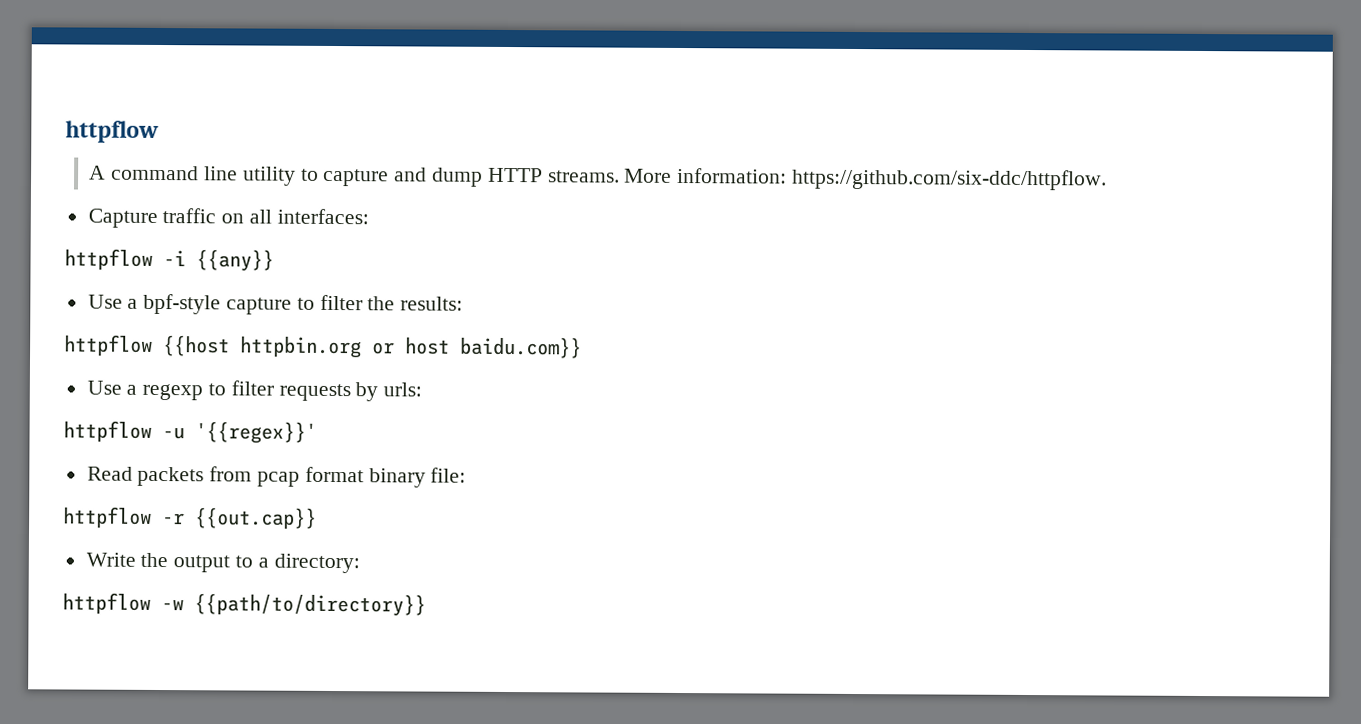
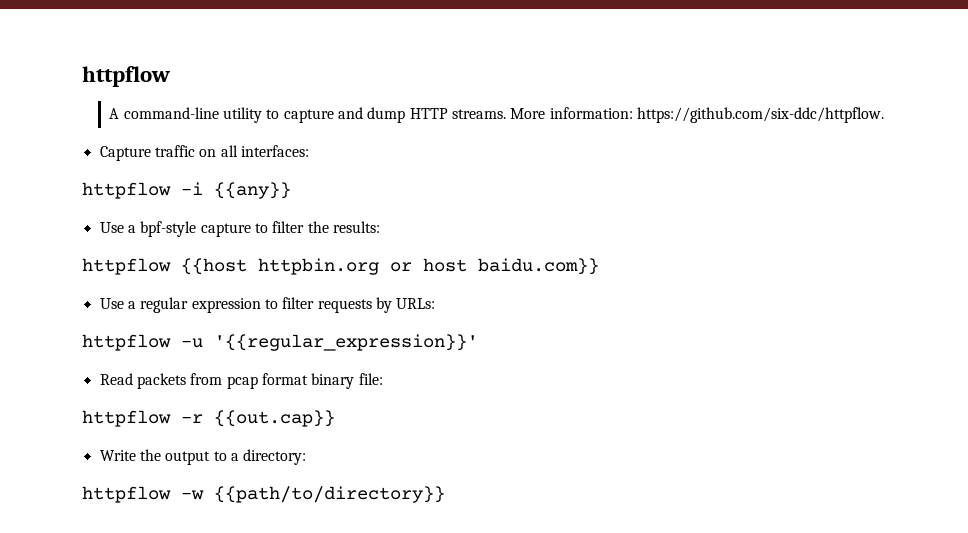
- A command line utility to capture and dump HTTP streams.
+ A command-line utility to capture and dump HTTP streams.
- Use a regexp to filter requests by urls:
+ Use a regular expression to filter requests by URLs:
- httpflow -u '{{regex}}'
+ httpflow -u '{{regular_expression}}'

